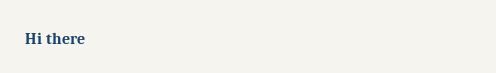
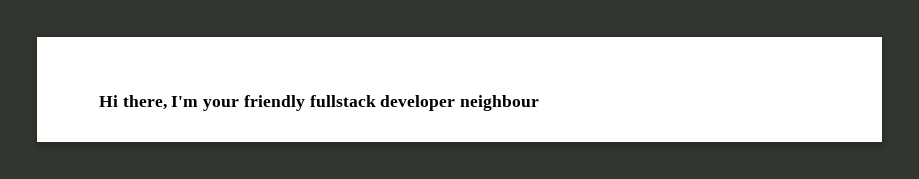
- Hi there
+ Hi there, I'm your friendly fullstack developer neighbour

